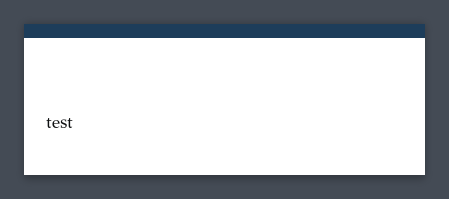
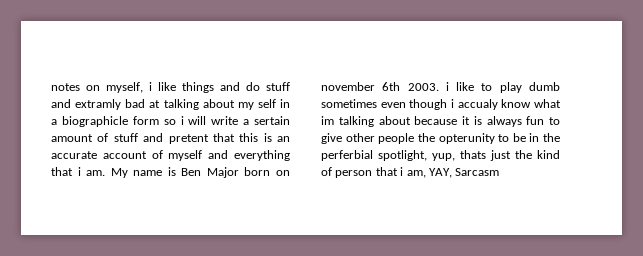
- test
+ notes on myself, i like things and do stuff and extramly bad at talking about my self in a biographicle form so i will write a sertain amount of stuff and pretent that this is an accurate account of myself and everything that i am. My name is Ben Major born on november 6th 2003. i like to play dumb sometimes even though i accualy know what im talking about because it is always fun to give other people the opterunity to be in the perferbial spotlight, yup, thats just the kind of person that i am, YAY, Sarcasm

